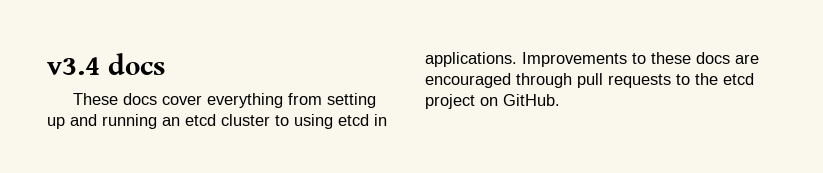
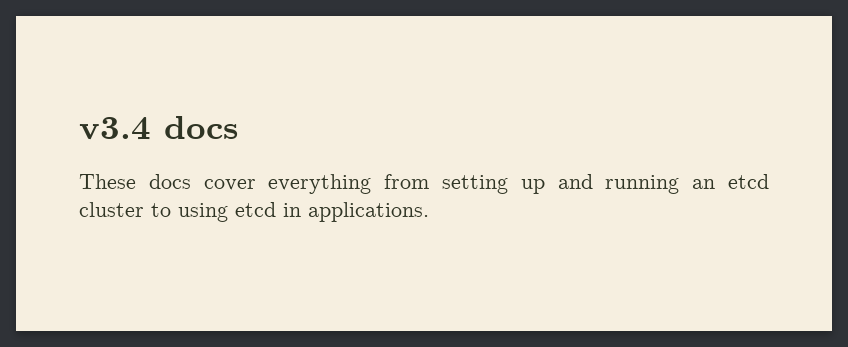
- Improvements to these docs are encouraged through pull requests to the etcd project on GitHub.

